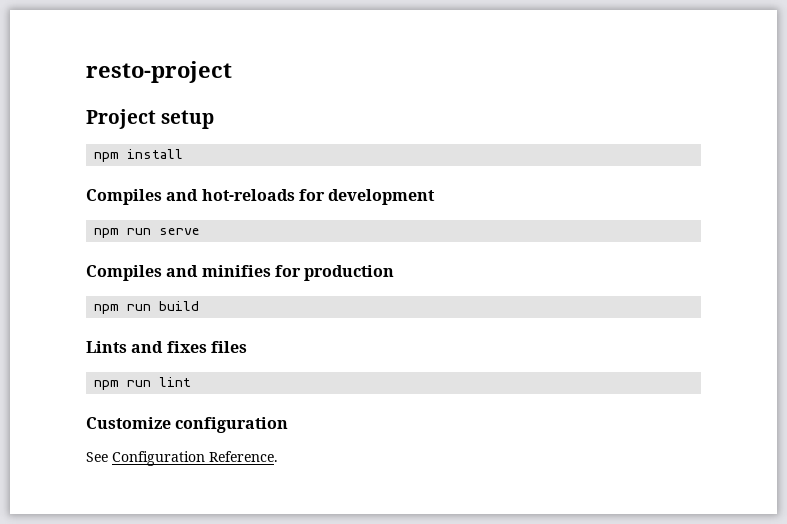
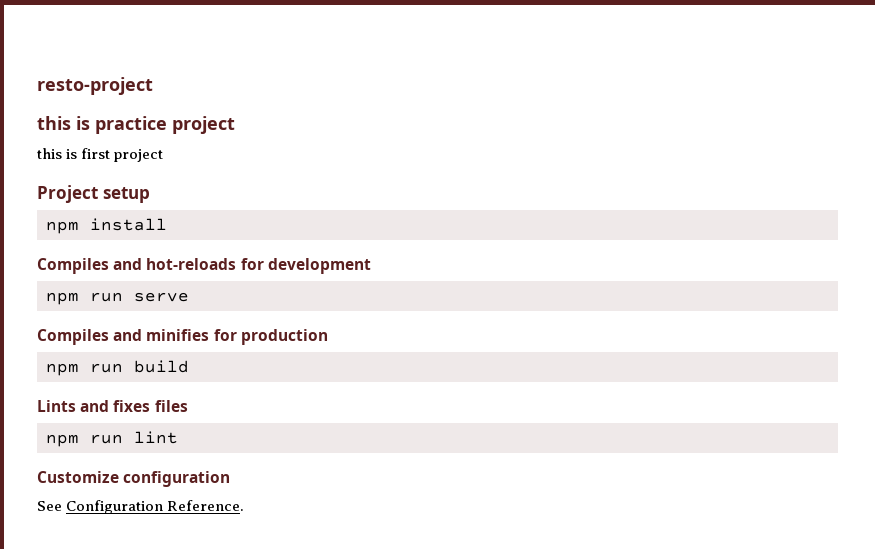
+ this is practice project
+ this is first project

